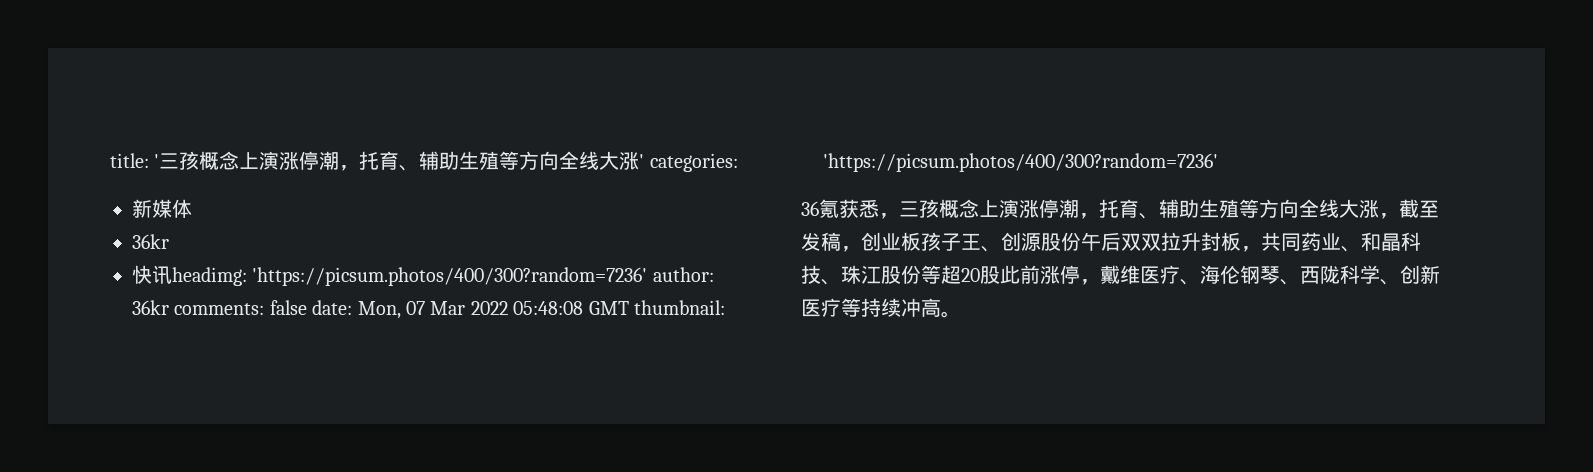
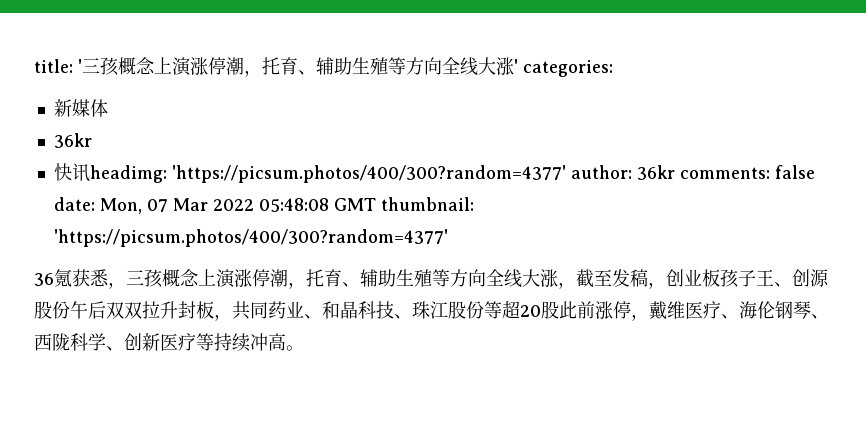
- 快讯headimg: 'https://picsum.photos/400/300?random=7236' author: 36kr comments: false date: Mon, 07 Mar 2022 05:48:08 GMT thumbnail: 'https://picsum.photos/400/300?random=7236'
+ 快讯headimg: 'https://picsum.photos/400/300?random=4377' author: 36kr comments: false date: Mon, 07 Mar 2022 05:48:08 GMT thumbnail: 'https://picsum.photos/400/300?random=4377'

